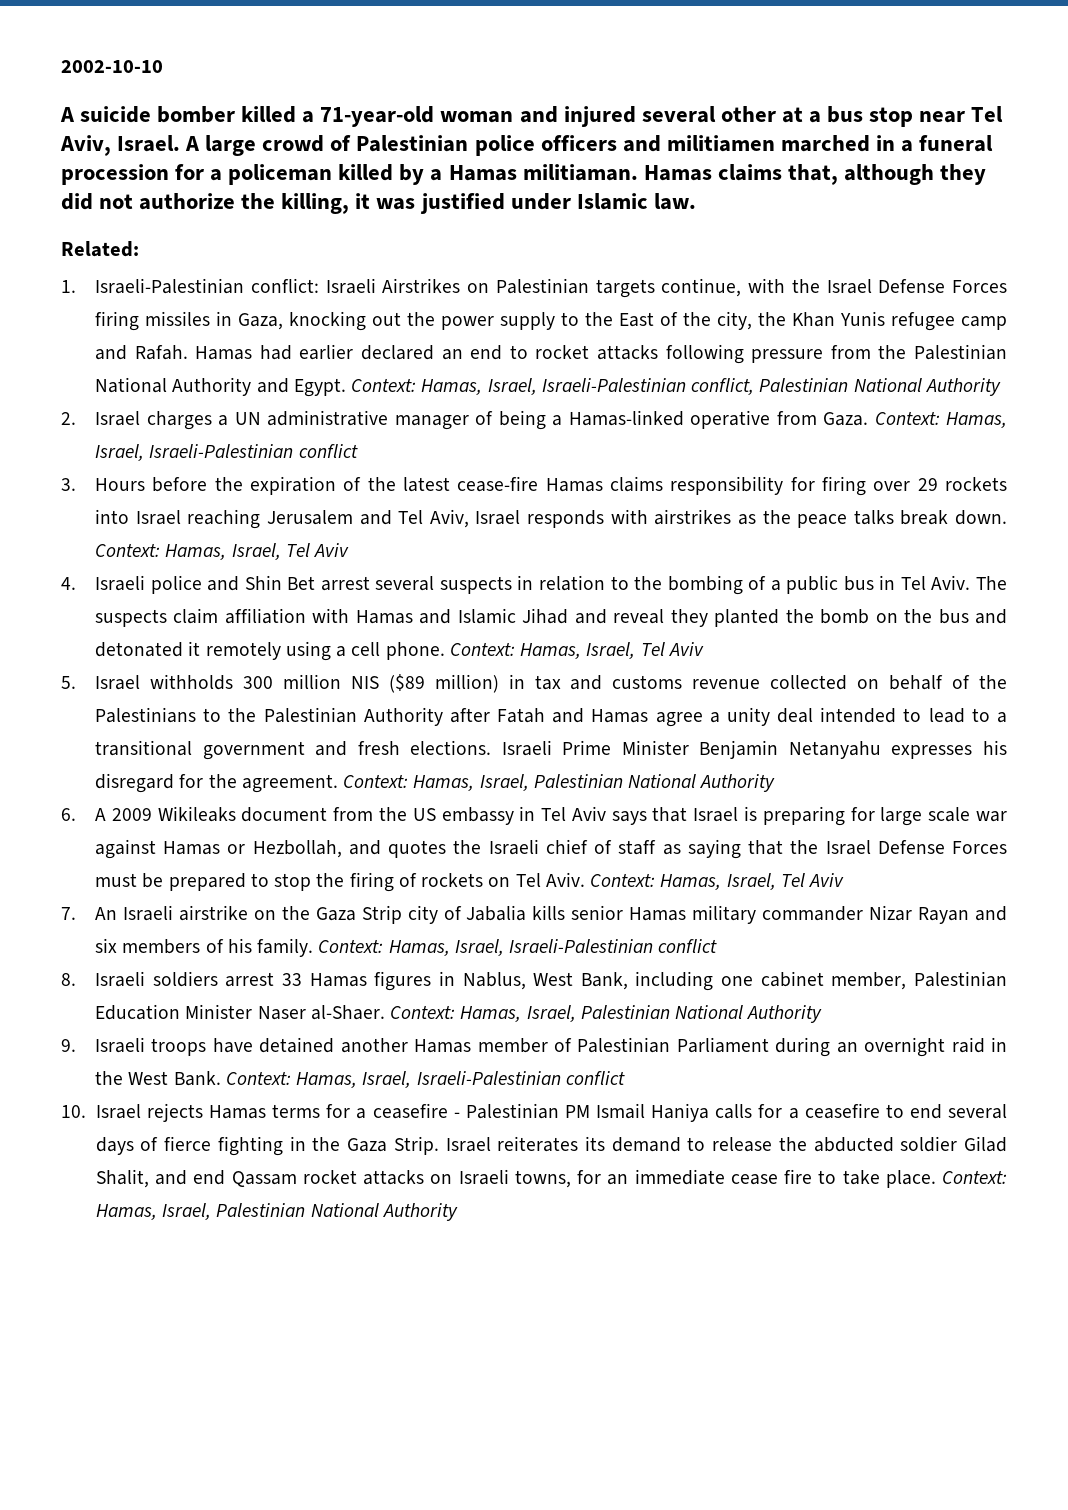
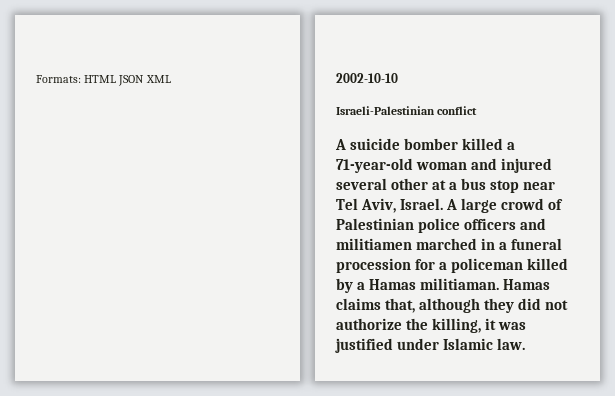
+ Formats: HTML JSON XML
+ Israeli-Palestinian conflict
- Related:
- 1. Israeli-Palestinian conflict: Israeli Airstrikes on Palestinian targets continue, with the Israel Defense Forces firing missiles in Gaza, knocking out the power supply to the East of the city, the Khan Yunis refugee camp and Rafah. Hamas had earlier declared an end to rocket attacks following pressure from the Palestinian National Authority and Egypt. Context: Hamas, Israel, Israeli-Palestinian conflict, Palestinian National Authority
- 2. Israel charges a UN administrative manager of being a Hamas-linked operative from Gaza. Context: Hamas, Israel, Israeli-Palestinian conflict
- 3. Hours before the expiration of the latest cease-fire Hamas claims responsibility for firing over 29 rockets into Israel reaching Jerusalem and Tel Aviv, Israel responds with airstrikes as the peace talks break down. Context: Hamas, Israel, Tel Aviv
- 4. Israeli police and Shin Bet arrest several suspects in relation to the bombing of a public bus in Tel Aviv. The suspects claim affiliation with Hamas and Islamic Jihad and reveal they planted the bomb on the bus and detonated it remotely using a cell phone. Context: Hamas, Israel, Tel Aviv
- 5. Israel withholds 300 million NIS ($89 million) in tax and customs revenue collected on behalf of the Palestinians to the Palestinian Authority after Fatah and Hamas agree a unity deal intended to lead to a transitional government and fresh elections. Israeli Prime Minister Benjamin Netanyahu expresses his disregard for the agreement. Context: Hamas, Israel, Palestinian National Authority
- 6. A 2009 Wikileaks document from the US embassy in Tel Aviv says that Israel is preparing for large scale war against Hamas or Hezbollah, and quotes the Israeli chief of staff as saying that the Israel Defense Forces must be prepared to stop the firing of rockets on Tel Aviv. Context: Hamas, Israel, Tel Aviv
- 7. An Israeli airstrike on the Gaza Strip city of Jabalia kills senior Hamas military commander Nizar Rayan and six members of his family. Context: Hamas, Israel, Israeli-Palestinian conflict
- 8. Israeli soldiers arrest 33 Hamas figures in Nablus, West Bank, including one cabinet member, Palestinian Education Minister Naser al-Shaer. Context: Hamas, Israel, Palestinian National Authority
- 9. Israeli troops have detained another Hamas member of Palestinian Parliament during an overnight raid in the West Bank. Context: Hamas, Israel, Israeli-Palestinian conflict
- 10. Israel rejects Hamas terms for a ceasefire - Palestinian PM Ismail Haniya calls for a ceasefire to end several days of fierce fighting in the Gaza Strip. Israel reiterates its demand to release the abducted soldier Gilad Shalit, and end Qassam rocket attacks on Israeli towns, for an immediate cease fire to take place. Context: Hamas, Israel, Palestinian National Authority

